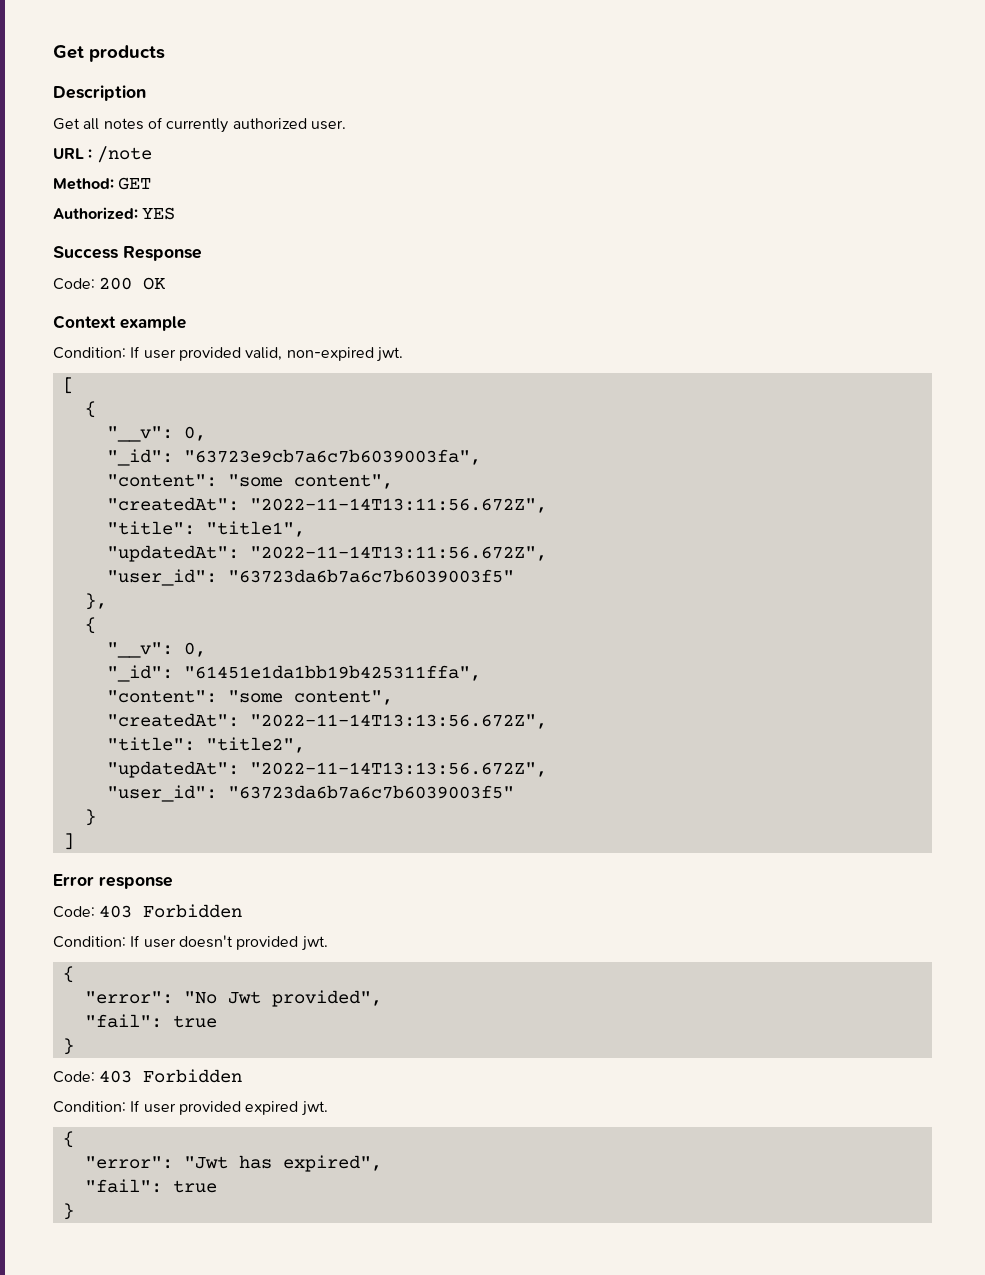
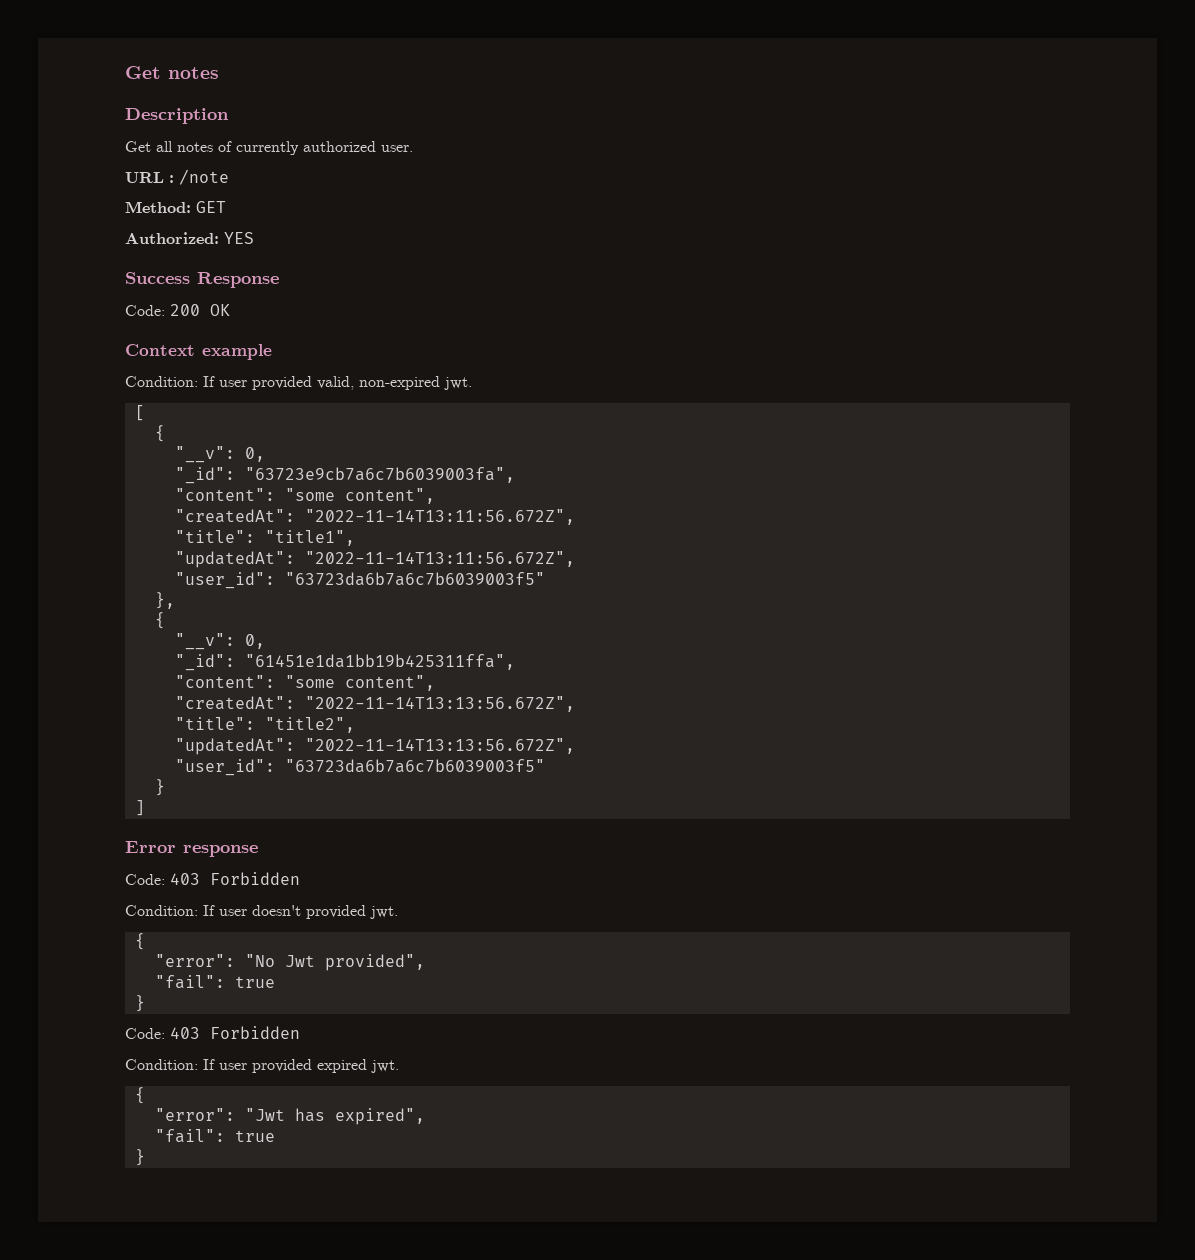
- Get products
+ Get notes

